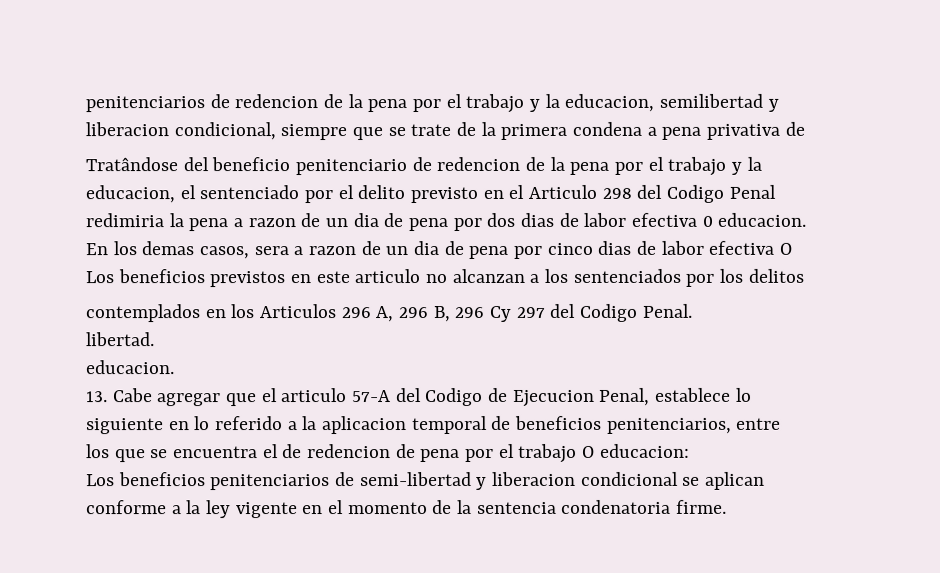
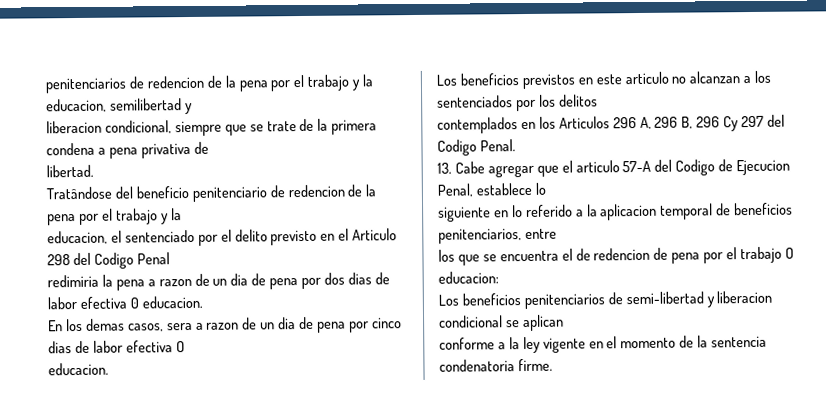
+ libertad.
  En los demas casos, sera a razon de un dia de pena por cinco dias de labor efectiva O
+ educacion.
- libertad.
- educacion.

